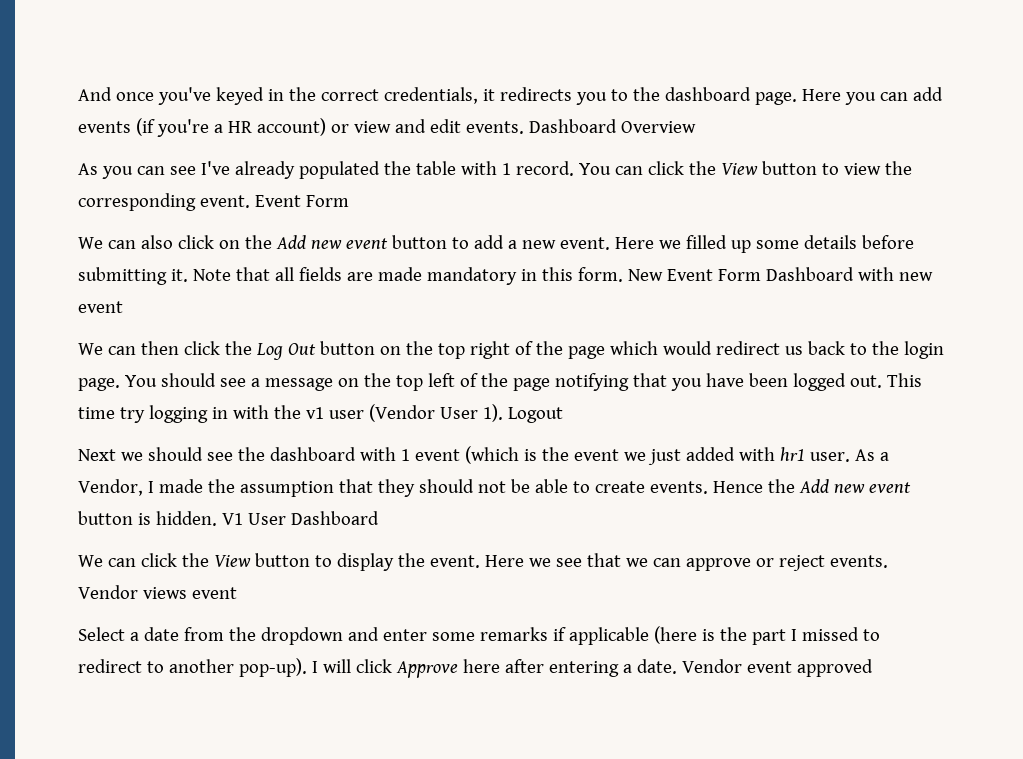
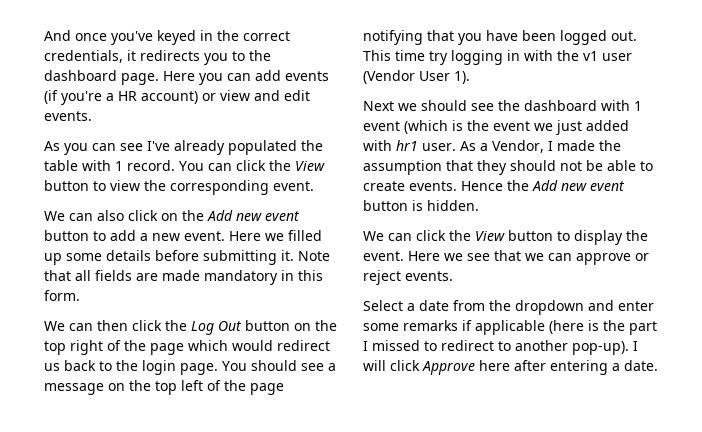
- Dashboard Overview
- You can click the View button to view the corresponding event. Event Form
+ You can click the View button to view the corresponding event.
- New Event Form Dashboard with new event
- Logout
- V1 User Dashboard
- Vendor views event
- Vendor event approved

